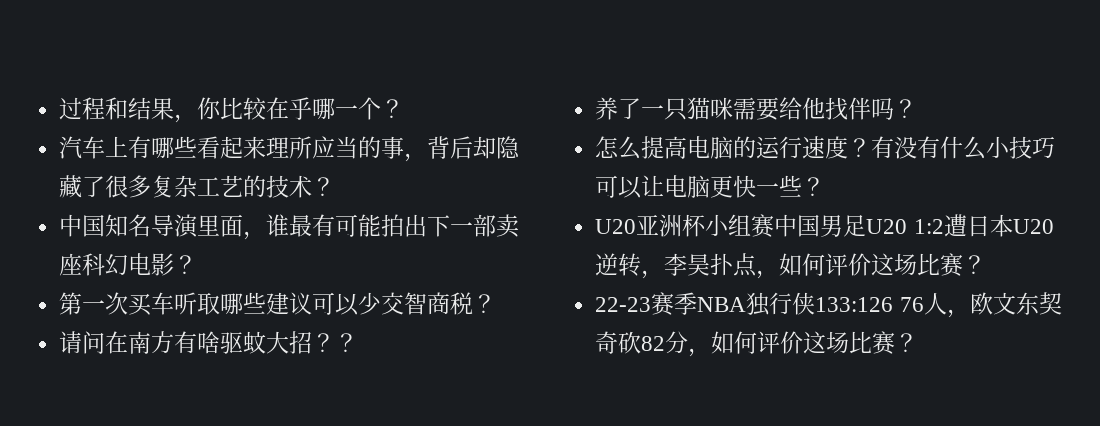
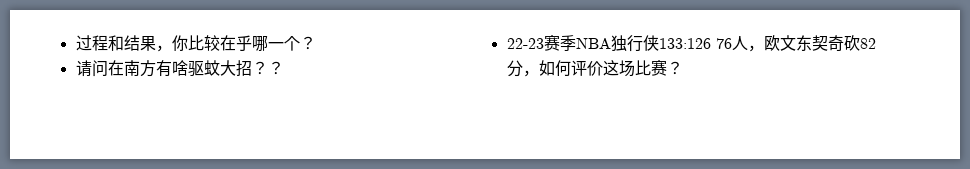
- 汽车上有哪些看起来理所应当的事，背后却隐藏了很多复杂工艺的技术？
- 中国知名导演里面，谁最有可能拍出下一部卖座科幻电影？
- 第一次买车听取哪些建议可以少交智商税？
- 养了一只猫咪需要给他找伴吗？
- 怎么提高电脑的运行速度？有没有什么小技巧可以让电脑更快一些？
- U20亚洲杯小组赛中国男足U20 1:2遭日本U20逆转，李昊扑点，如何评价这场比赛？

